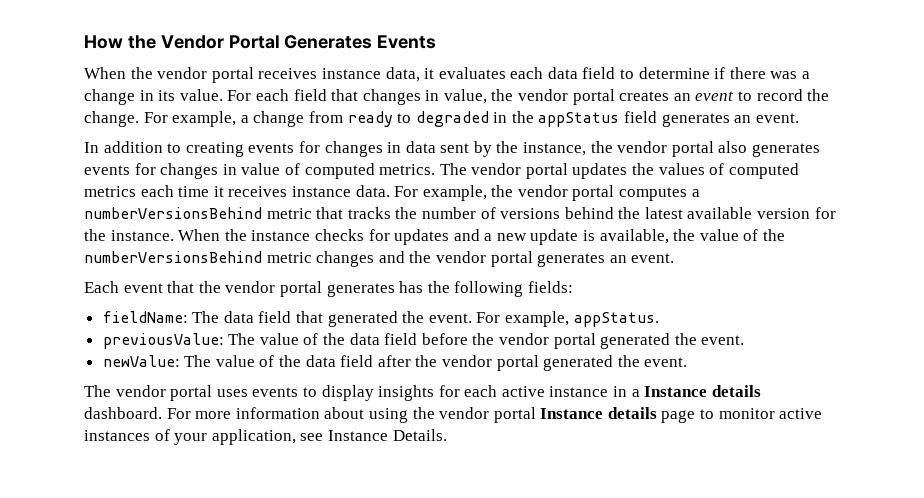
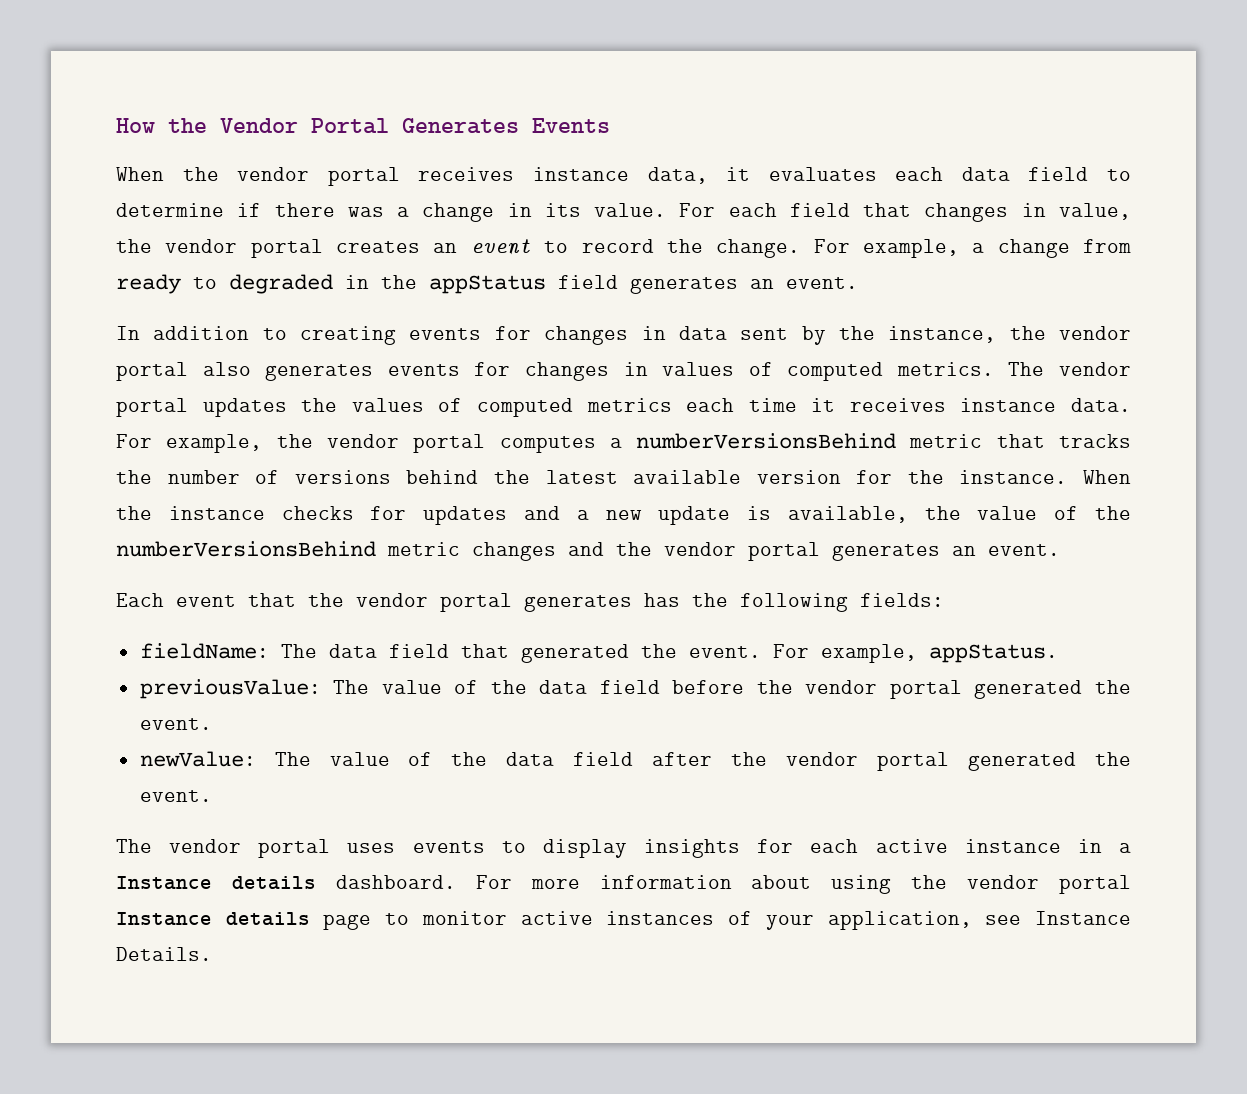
- In addition to creating events for changes in data sent by the instance, the vendor portal also generates events for changes in value of computed metrics.
+ In addition to creating events for changes in data sent by the instance, the vendor portal also generates events for changes in values of computed metrics.

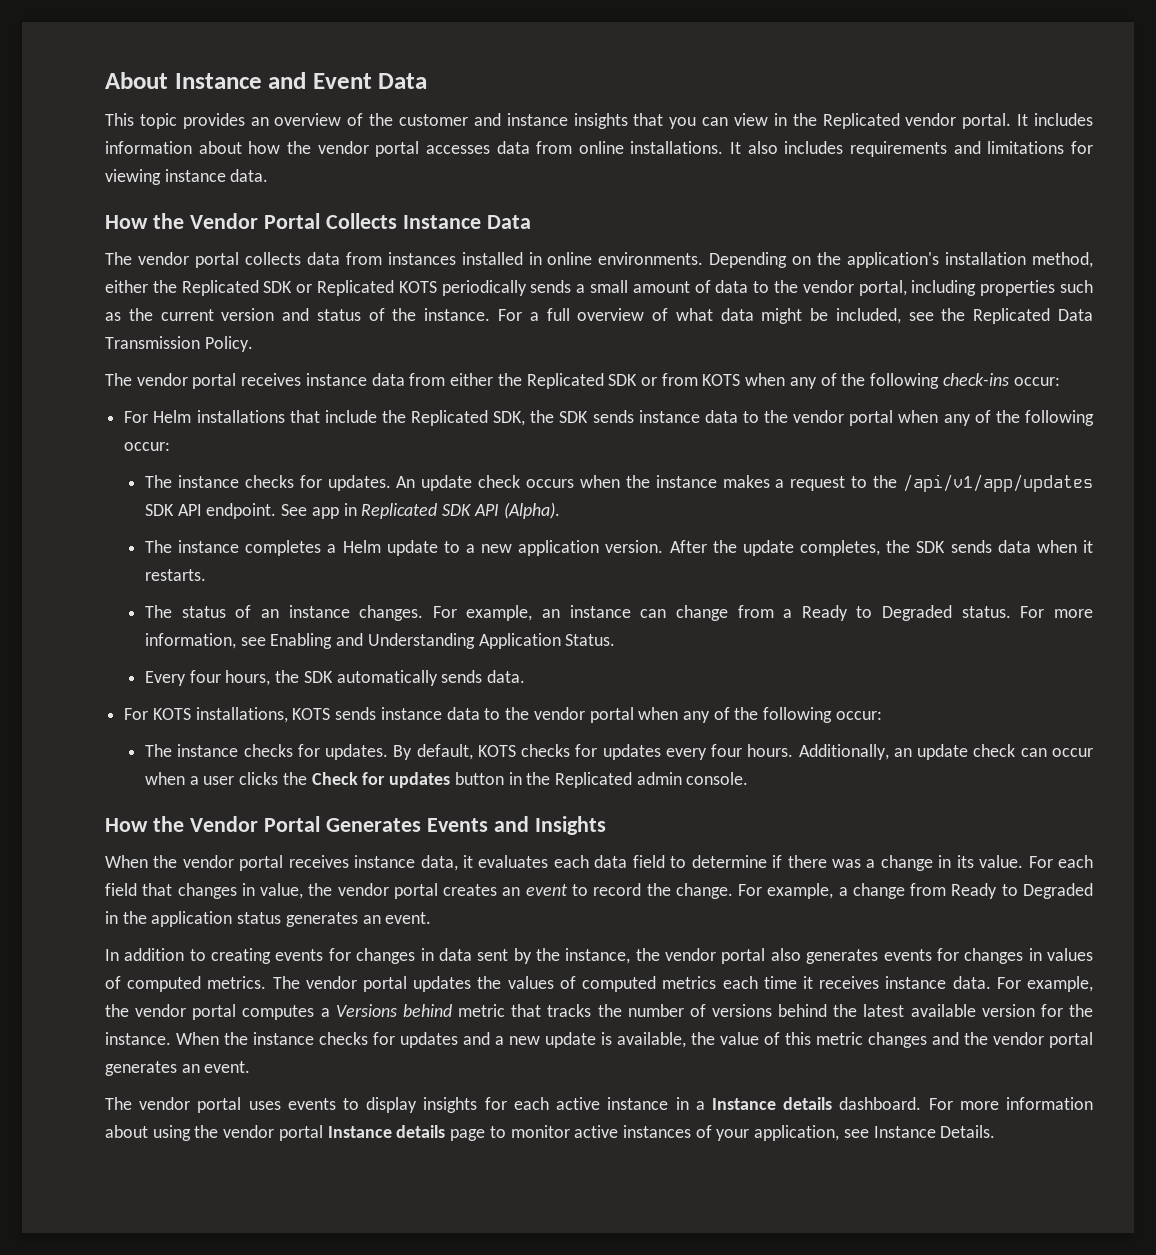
+ About Instance and Event Data
+ This topic provides an overview of the customer and instance insights that you can view in the Replicated vendor portal. It includes information about how the vendor portal accesses data from online installations. It also includes requirements and limitations for viewing instance data.
+ How the Vendor Portal Collects Instance Data
+ The vendor portal collects data from instances installed in online environments. Depending on the application's installation method, either the Replicated SDK or Replicated KOTS periodically sends a small amount of data to the vendor portal, including properties such as the current version and status of the instance. For a full overview of what data might be included, see the Replicated Data Transmission Policy.
+ The vendor portal receives instance data from either the Replicated SDK or from KOTS when any of the following check-ins occur:
+ For Helm installations that include the Replicated SDK, the SDK sends instance data to the vendor portal when any of the following occur:
+ The instance checks for updates. An update check occurs when the instance makes a request to the /api/v1/app/updates SDK API endpoint. See app in Replicated SDK API (Alpha).
+ The instance completes a Helm update to a new application version. After the update completes, the SDK sends data when it restarts.
+ The status of an instance changes. For example, an instance can change from a Ready to Degraded status. For more information, see Enabling and Understanding Application Status.
+ Every four hours, the SDK automatically sends data.
+ For KOTS installations, KOTS sends instance data to the vendor portal when any of the following occur:
+ The instance checks for updates. By default, KOTS checks for updates every four hours. Additionally, an update check can occur when a user clicks the Check for updates button in the Replicated admin console.
- How the Vendor Portal Generates Events
+ How the Vendor Portal Generates Events and Insights
- For example, a change from ready to degraded in the appStatus field generates an event.
+ For example, a change from Ready to Degraded in the application status generates an event.
- For example, the vendor portal computes a numberVersionsBehind metric that tracks the number of versions behind the latest available version for the instance.
+ For example, the vendor portal computes a Versions behind metric that tracks the number of versions behind the latest available version for the instance.
- When the instance checks for updates and a new update is available, the value of the numberVersionsBehind metric changes and the vendor portal generates an event.
+ When the instance checks for updates and a new update is available, the value of this metric changes and the vendor portal generates an event.
- Each event that the vendor portal generates has the following fields:
- fieldName: The data field that generated the event. For example, appStatus.
- previousValue: The value of the data field before the vendor portal generated the event.
- newValue: The value of the data field after the vendor portal generated the event.

